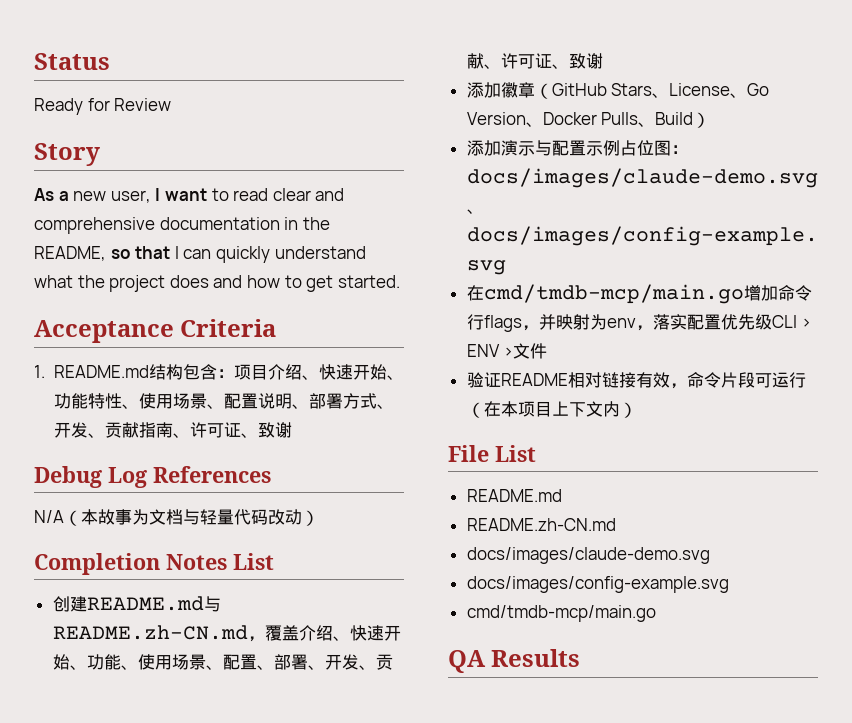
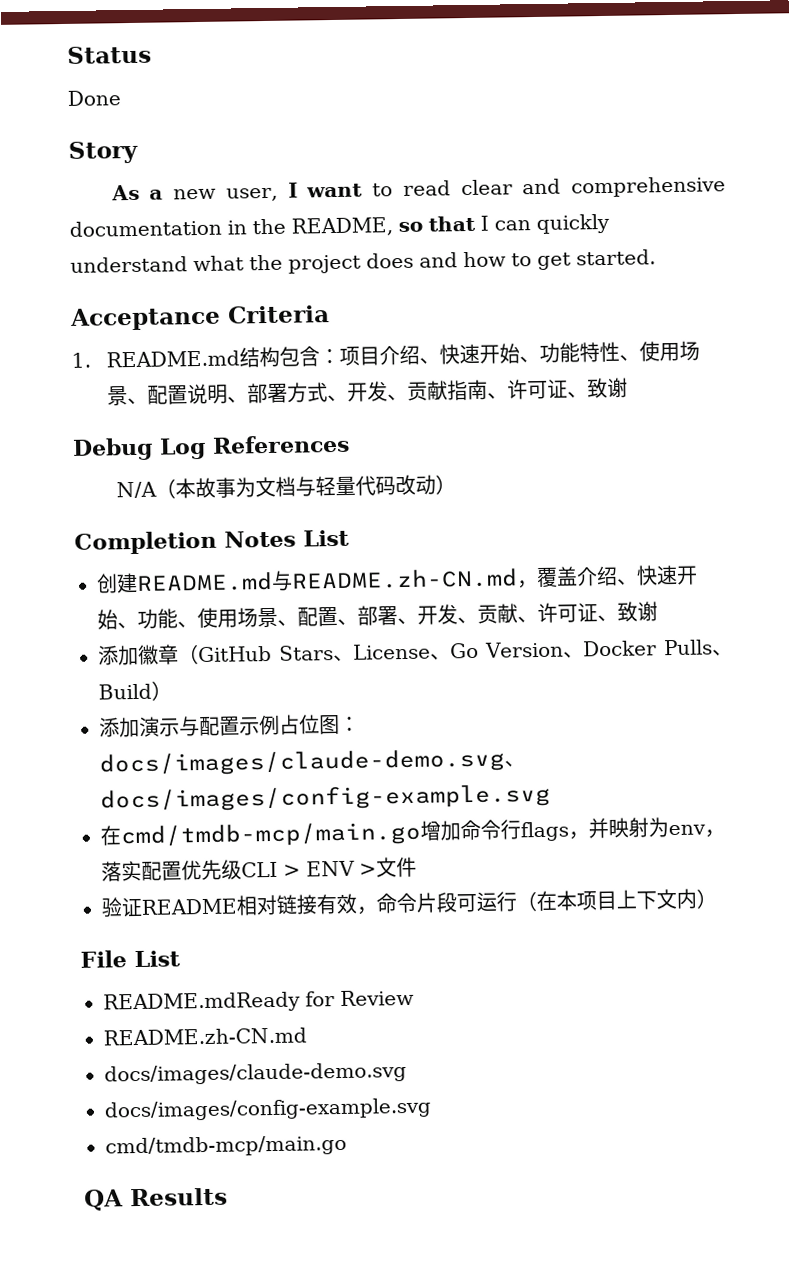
- Ready for Review
+ Done
  File List
- README.md
+ README.mdReady for Review

